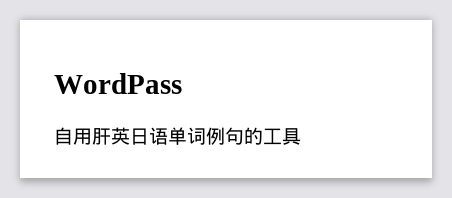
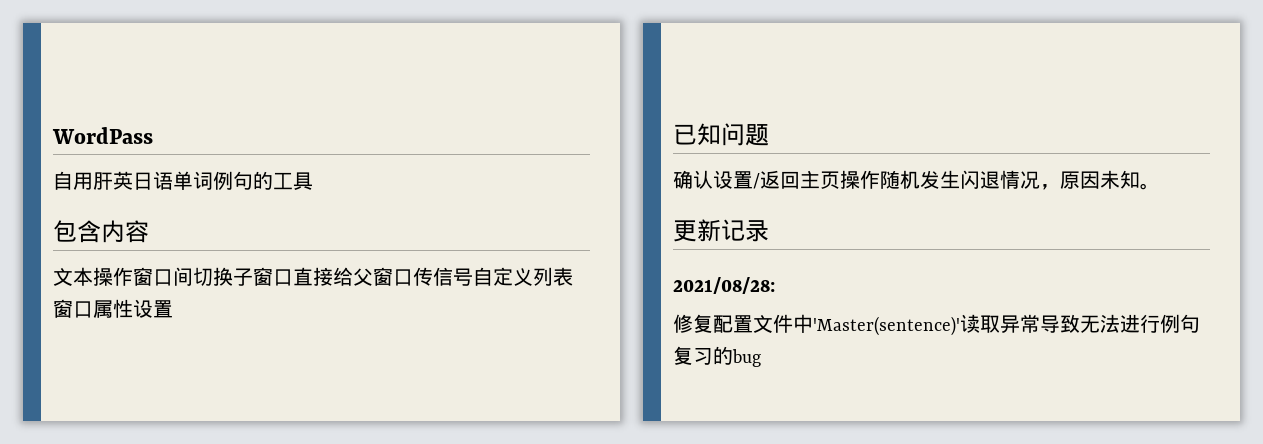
+ 包含内容
+ 文本操作窗口间切换子窗口直接给父窗口传信号自定义列表窗口属性设置
+ 已知问题
+ 确认设置/返回主页操作随机发生闪退情况，原因未知。
+ 更新记录
+ 2021/08/28:
+ 修复配置文件中'Master(sentence)'读取异常导致无法进行例句复习的bug

